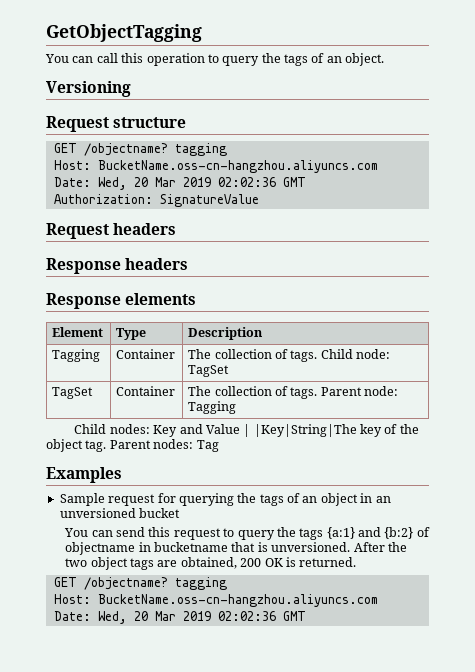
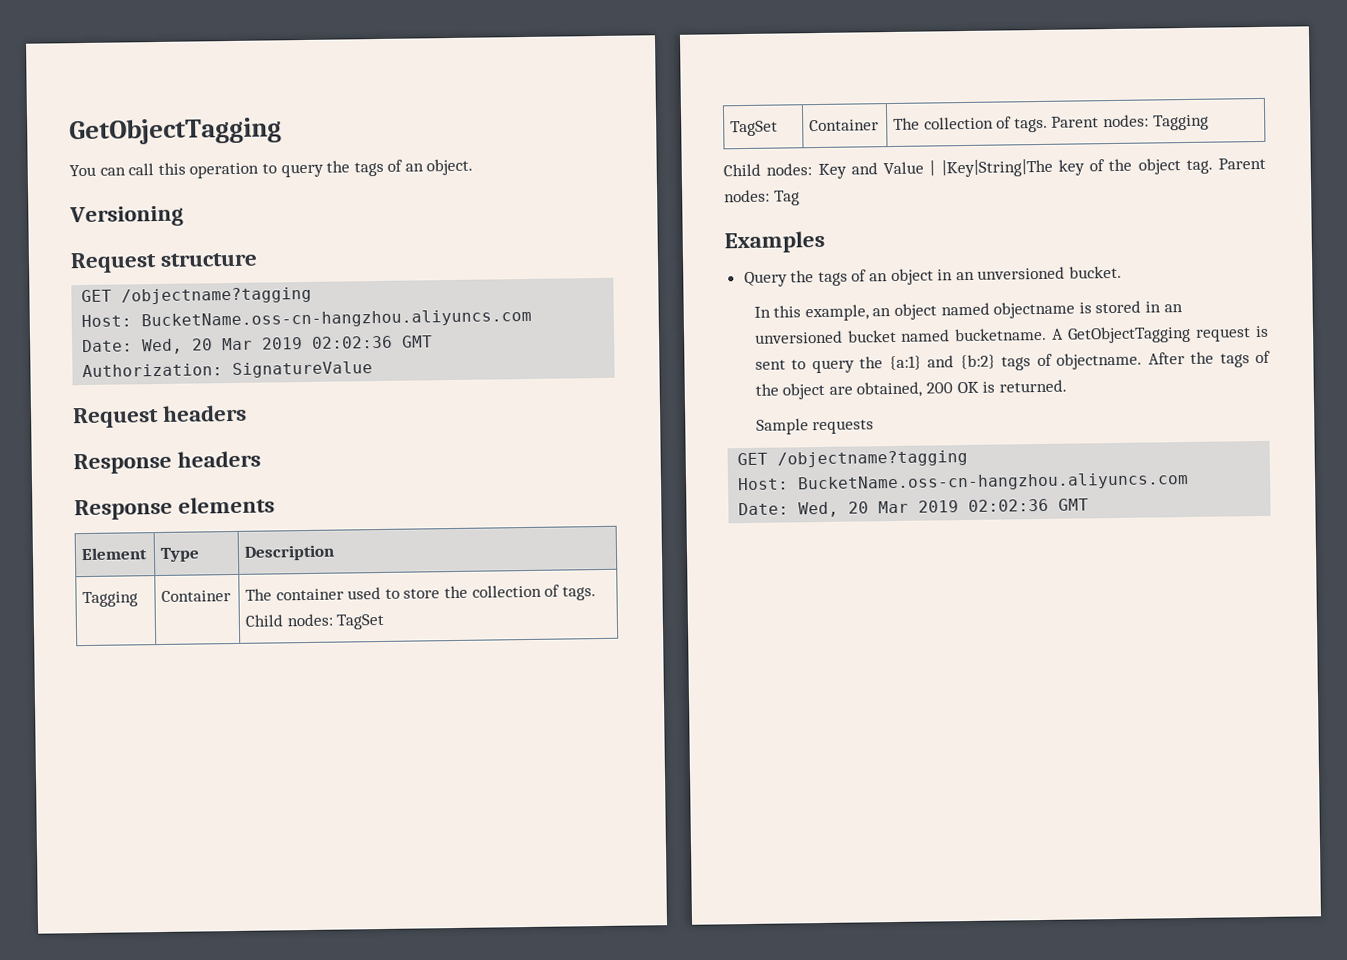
  Request structure
- GET /objectname? tagging
+ GET /objectname?tagging
- Tagging | Container | The collection of tags. Child node: TagSet
+ Tagging | Container | The container used to store the collection of tags. Child nodes: TagSet
- TagSet | Container | The collection of tags. Parent node: Tagging
+ TagSet | Container | The collection of tags. Parent nodes: Tagging
- Sample request for querying the tags of an object in an unversioned bucket
- You can send this request to query the tags {a:1} and {b:2} of objectname in bucketname that is unversioned. After the two object tags are obtained, 200 OK is returned.
- GET /objectname? tagging
+ Query the tags of an object in an unversioned bucket.
+ In this example, an object named objectname is stored in an unversioned bucket named bucketname. A GetObjectTagging request is sent to query the {a:1} and {b:2} tags of objectname. After the tags of the object are obtained, 200 OK is returned.
+ Sample requests
+ GET /objectname?tagging

